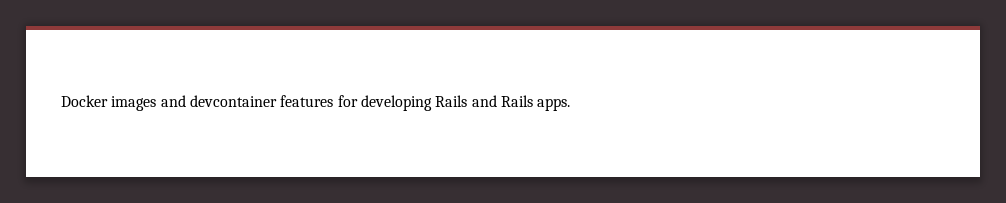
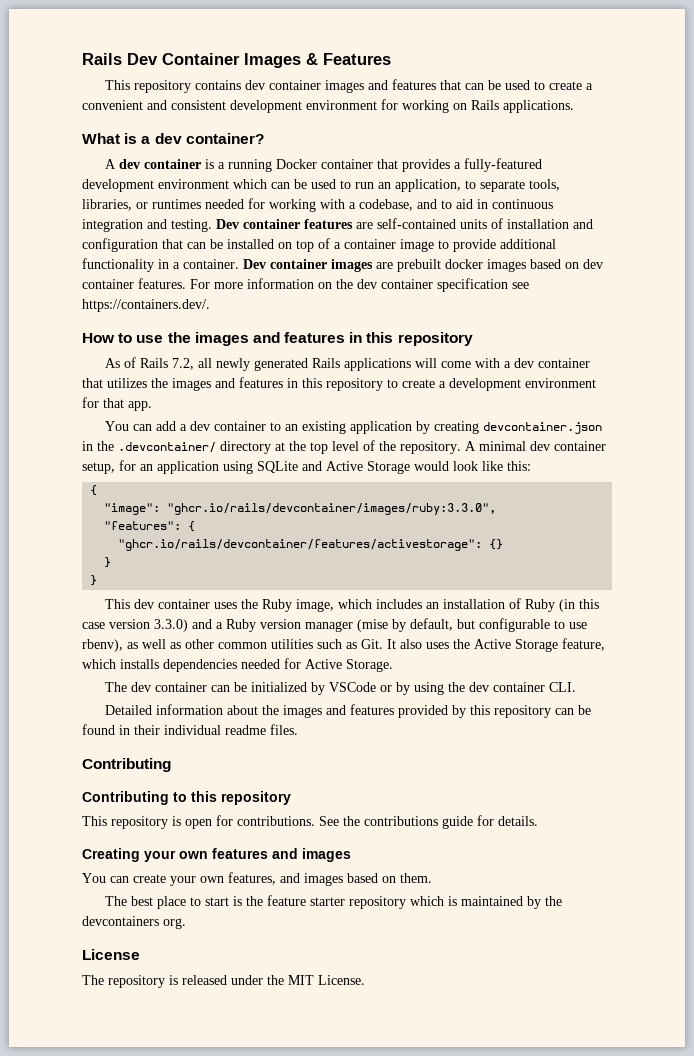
- Docker images and devcontainer features for developing Rails and Rails apps.
+ Rails Dev Container Images & Features
+ This repository contains dev container images and features that can be used to create a convenient and consistent development environment for working on Rails applications.
+ What is a dev container?
+ A dev container is a running Docker container that provides a fully-featured development environment which can be used to run an application, to separate tools, libraries, or runtimes needed for working with a codebase, and to aid in continuous integration and testing. Dev container features are self-contained units of installation and configuration that can be installed on top of a container image to provide additional functionality in a container. Dev container images are prebuilt docker images based on dev container features. For more information on the dev container specification see https://containers.dev/.
+ How to use the images and features in this repository
+ As of Rails 7.2, all newly generated Rails applications will come with a dev container that utilizes the images and features in this repository to create a development environment for that app.
+ You can add a dev container to an existing application by creating devcontainer.json in the .devcontainer/ directory at the top level of the repository. A minimal dev container setup, for an application using SQLite and Active Storage would look like this:
+ {
+ "image": "ghcr.io/rails/devcontainer/images/ruby:3.3.0",
+ "features": {
+ "ghcr.io/rails/devcontainer/features/activestorage": {}
+ }
+ }
+ This dev container uses the Ruby image, which includes an installation of Ruby (in this case version 3.3.0) and a Ruby version manager (mise by default, but configurable to use rbenv), as well as other common utilities such as Git. It also uses the Active Storage feature, which installs dependencies needed for Active Storage.
+ The dev container can be initialized by VSCode or by using the dev container CLI.
+ Detailed information about the images and features provided by this repository can be found in their individual readme files.
+ Contributing
+ Contributing to this repository
+ This repository is open for contributions. See the contributions guide for details.
+ Creating your own features and images
+ You can create your own features, and images based on them.
+ The best place to start is the feature starter repository which is maintained by the devcontainers org.
+ License
+ The repository is released under the MIT License.

